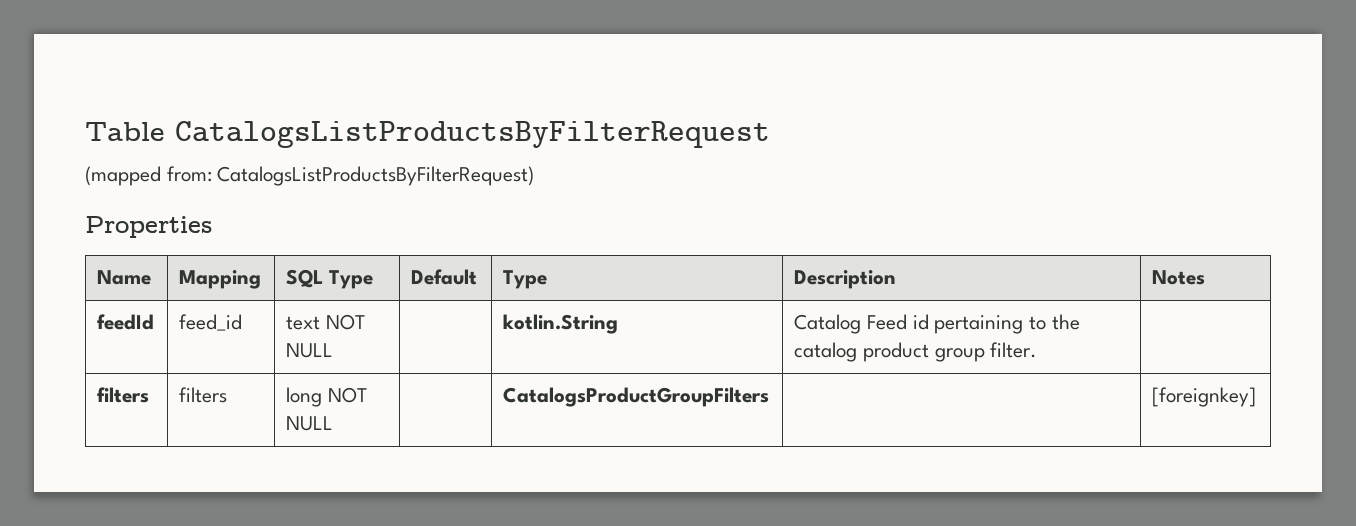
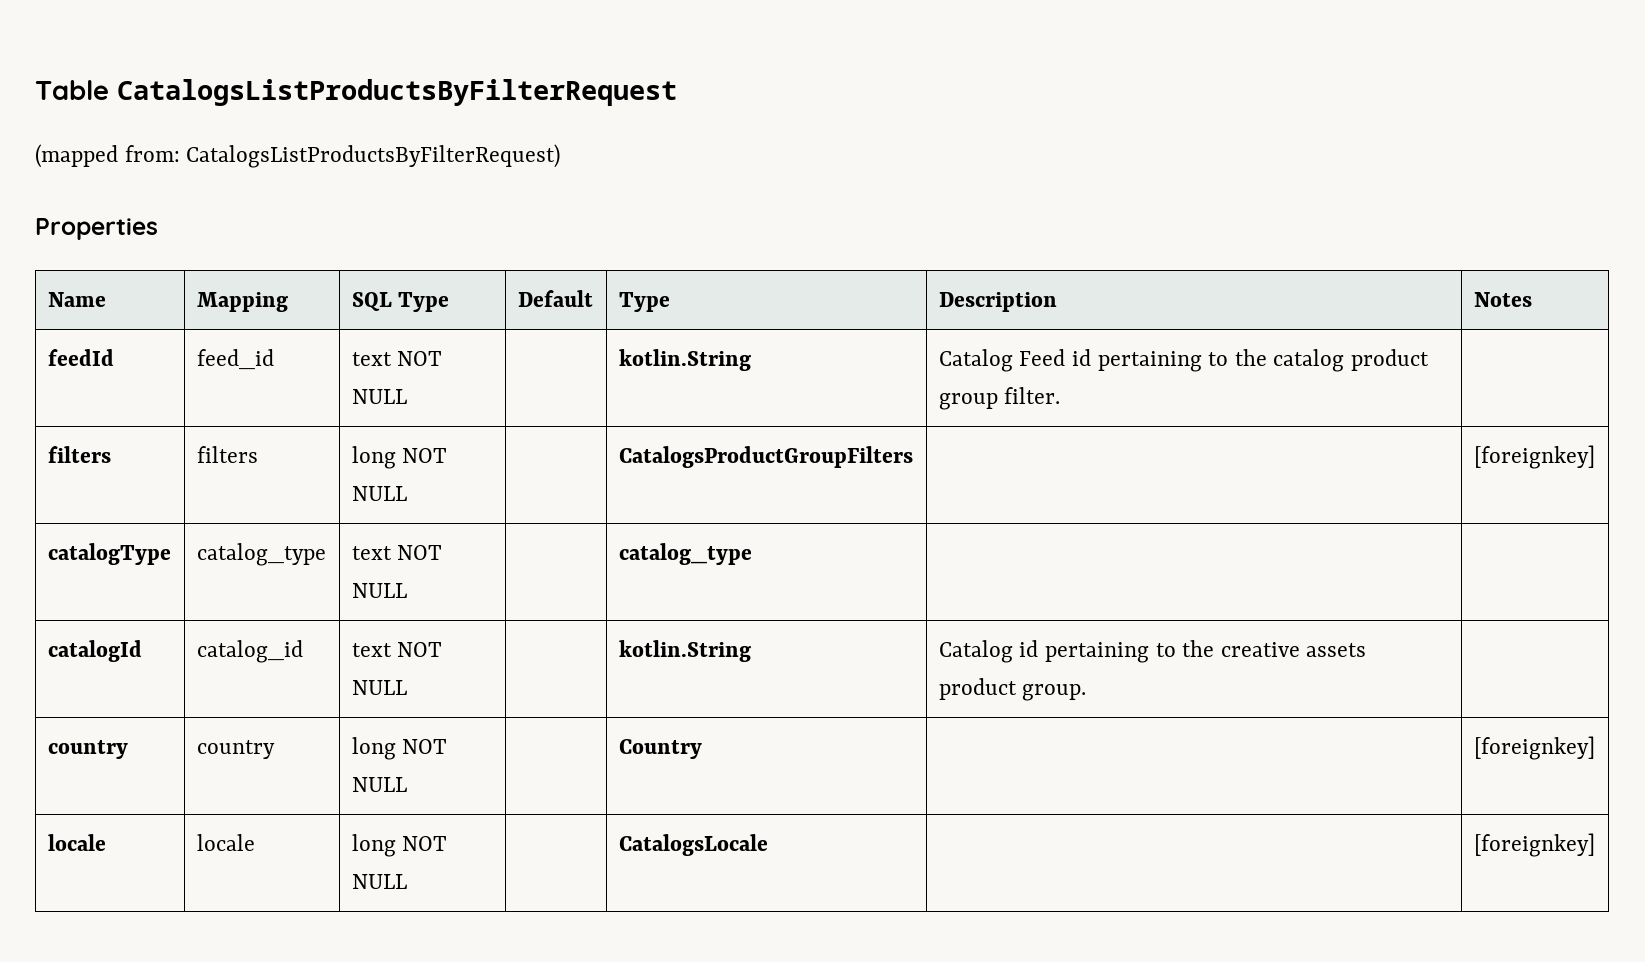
+ catalogType | catalog_type | text NOT NULL | | catalog_type | |
+ catalogId | catalog_id | text NOT NULL | | kotlin.String | Catalog id pertaining to the creative assets product group. |
+ country | country | long NOT NULL | | Country | | [foreignkey]
+ locale | locale | long NOT NULL | | CatalogsLocale | | [foreignkey]

